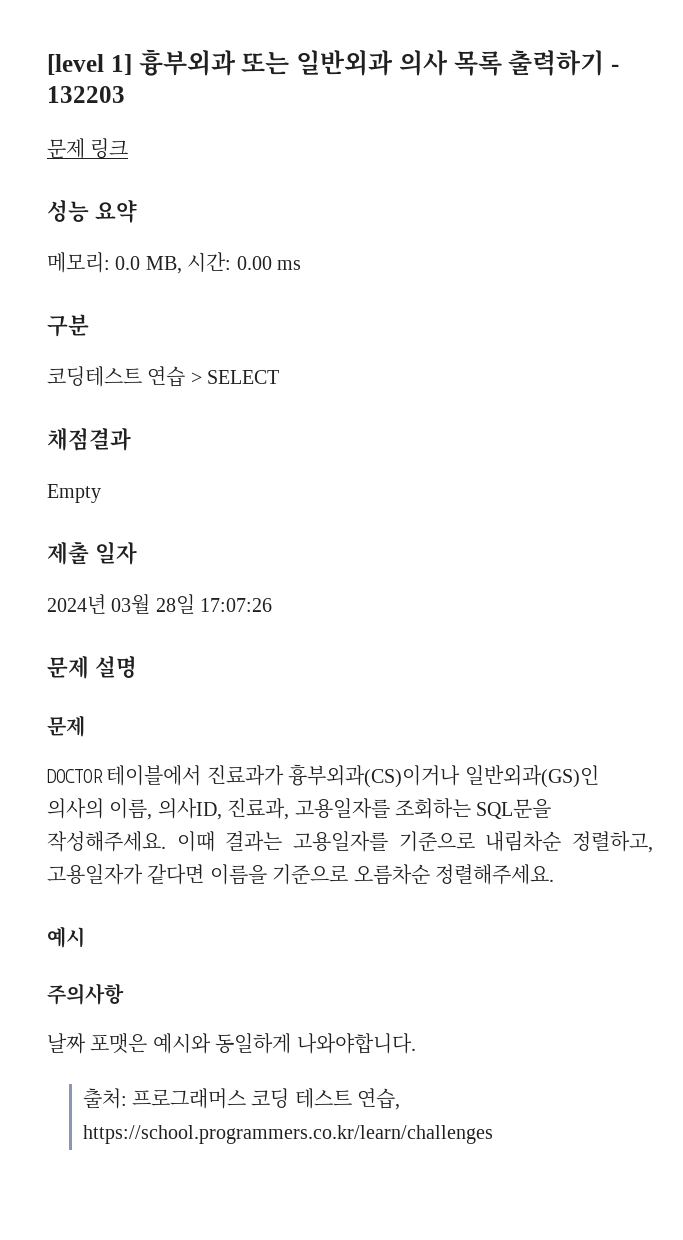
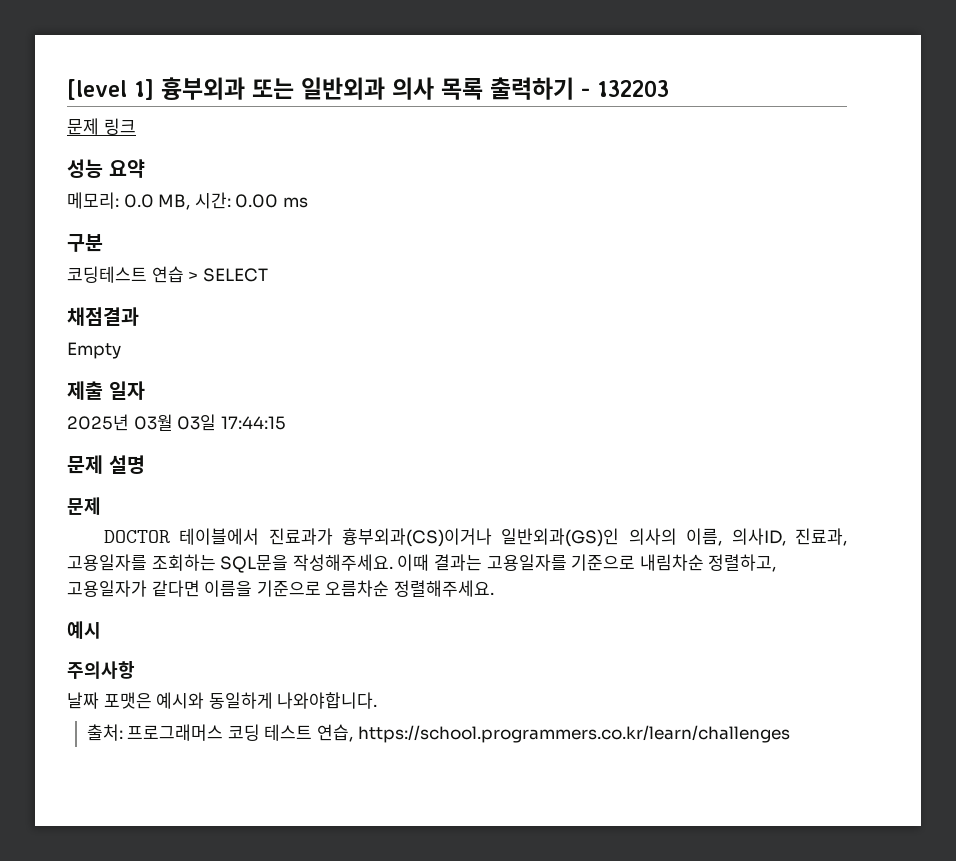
- 2024년 03월 28일 17:07:26
+ 2025년 03월 03일 17:44:15

